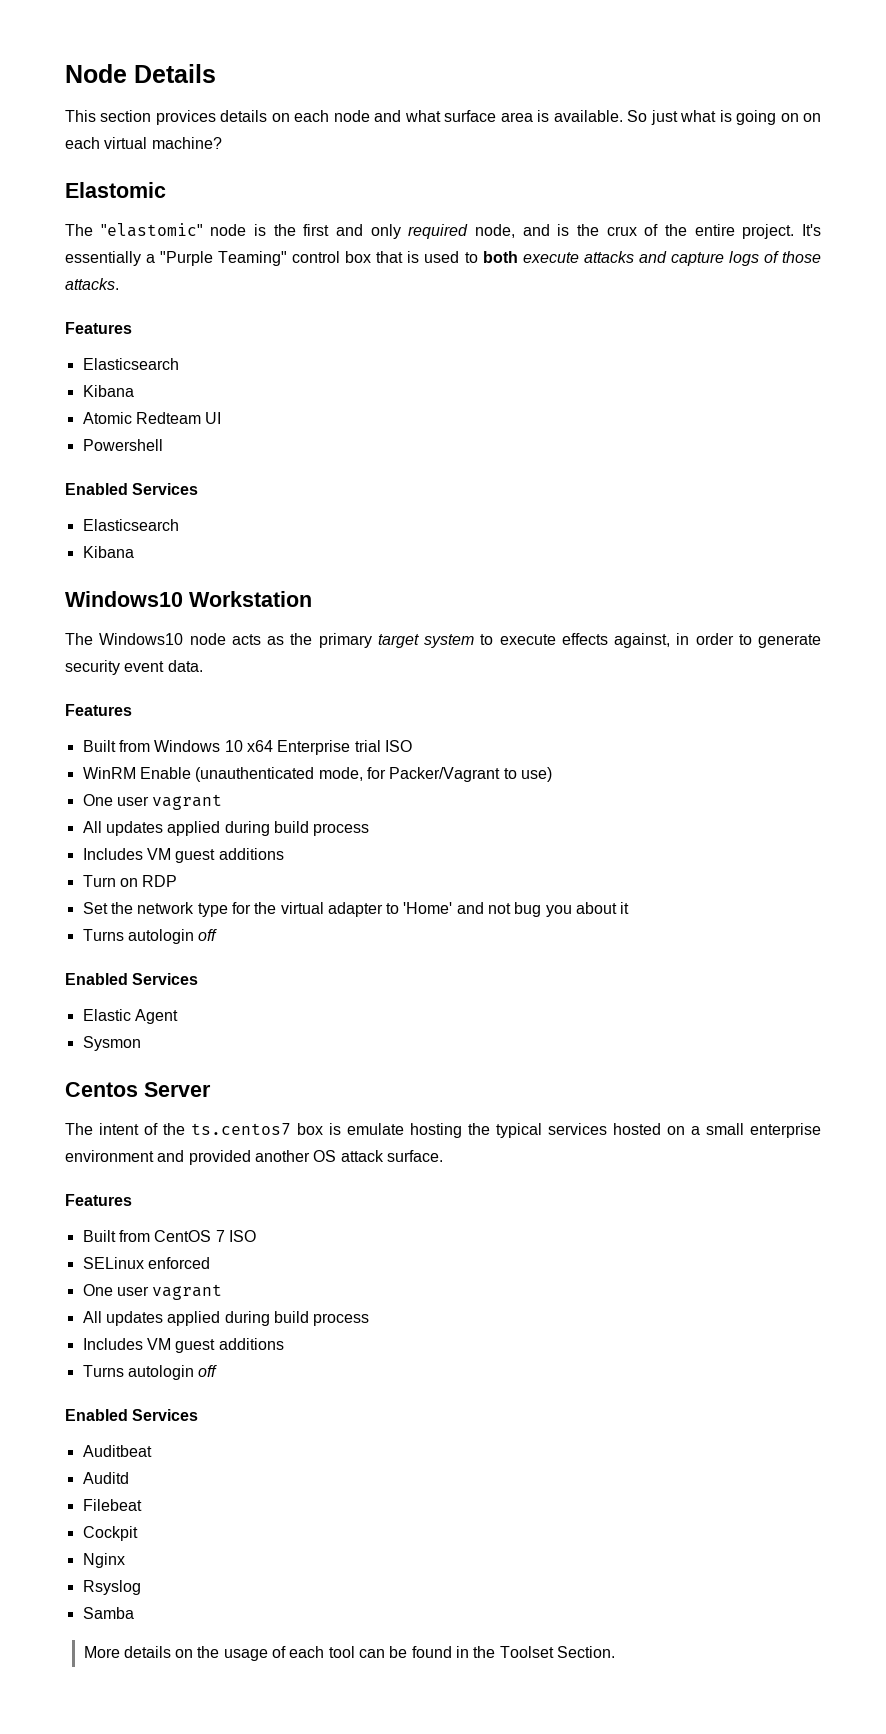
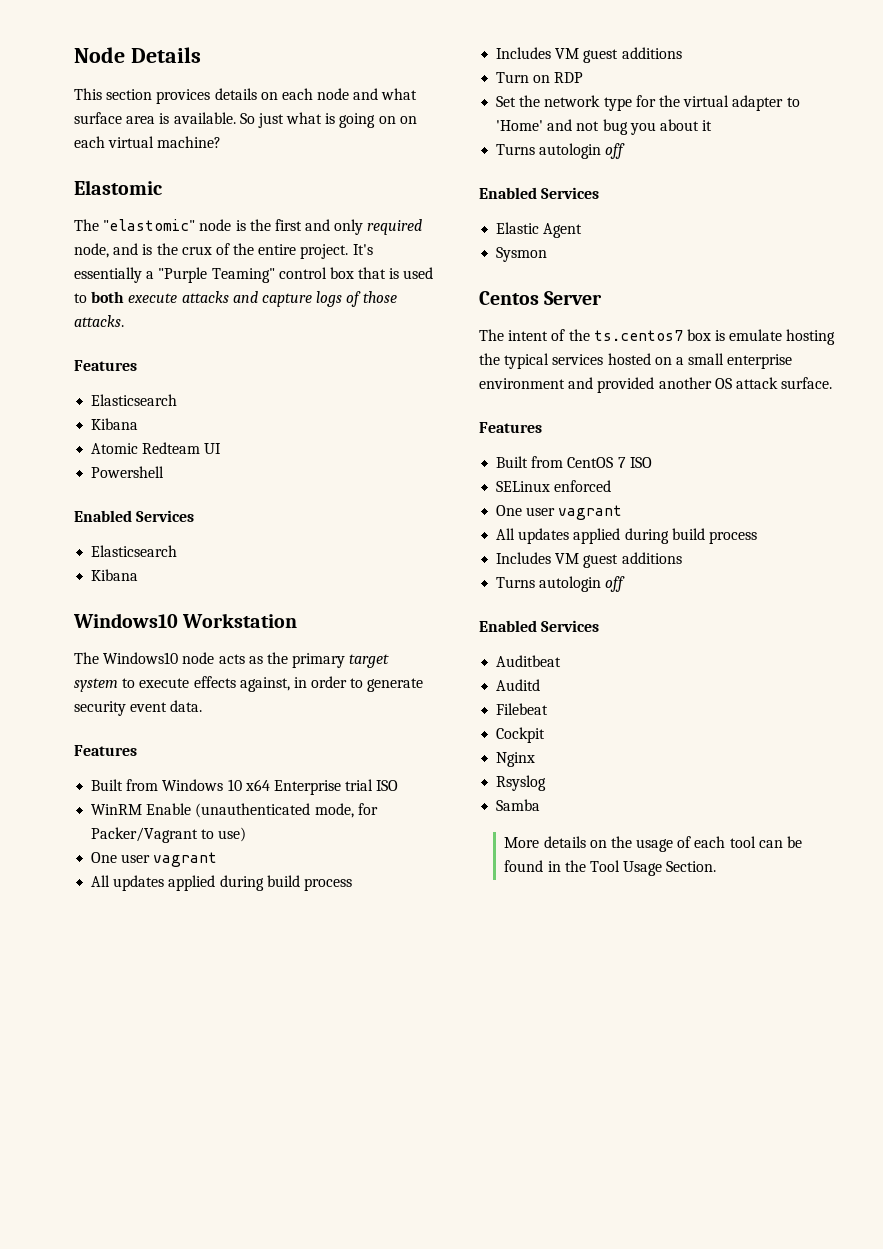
- More details on the usage of each tool can be found in the Toolset Section.
+ More details on the usage of each tool can be found in the Tool Usage Section.

